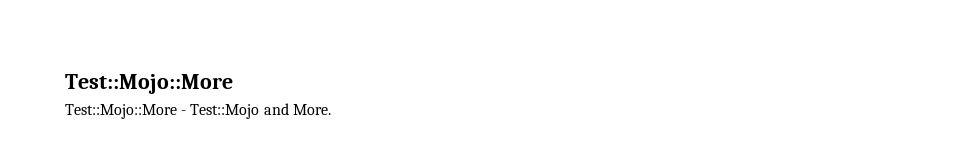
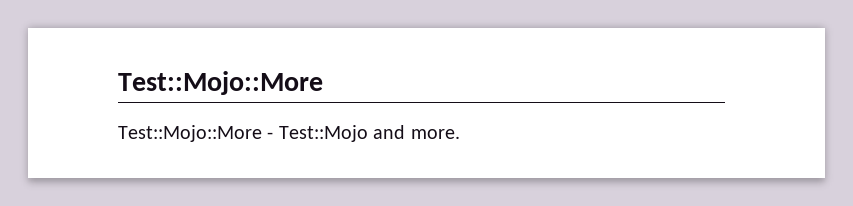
- Test::Mojo::More - Test::Mojo and More.
+ Test::Mojo::More - Test::Mojo and more.

